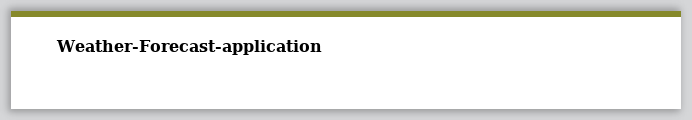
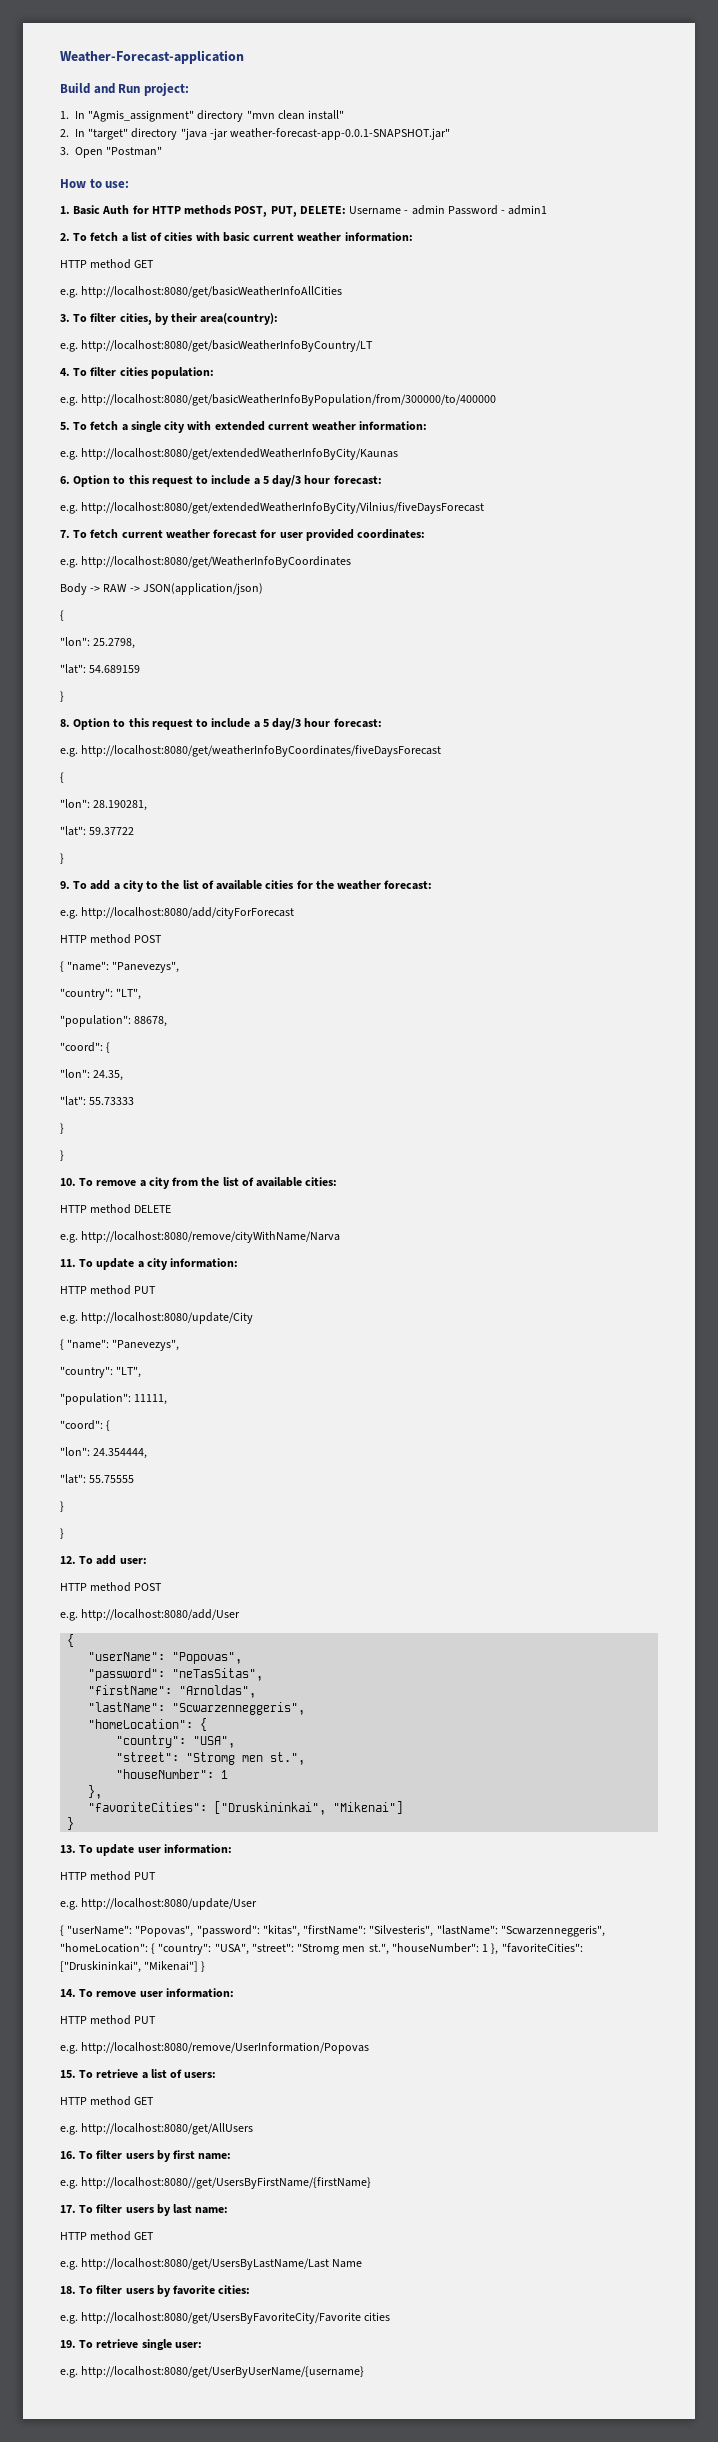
+ Build and Run project:
+ 1. In "Agmis_assignment" directory "mvn clean install"
+ 2. In "target" directory "java -jar weather-forecast-app-0.0.1-SNAPSHOT.jar"
+ 3. Open "Postman"
+ How to use:
+ 1. Basic Auth for HTTP methods POST, PUT, DELETE: Username - admin Password - admin1
+ 2. To fetch a list of cities with basic current weather information:
+ HTTP method GET
+ e.g. http://localhost:8080/get/basicWeatherInfoAllCities
+ 3. To filter cities, by their area(country):
+ e.g. http://localhost:8080/get/basicWeatherInfoByCountry/LT
+ 4. To filter cities population:
+ e.g. http://localhost:8080/get/basicWeatherInfoByPopulation/from/300000/to/400000
+ 5. To fetch a single city with extended current weather information:
+ e.g. http://localhost:8080/get/extendedWeatherInfoByCity/Kaunas
+ 6. Option to this request to include a 5 day/3 hour forecast:
+ e.g. http://localhost:8080/get/extendedWeatherInfoByCity/Vilnius/fiveDaysForecast
+ 7. To fetch current weather forecast for user provided coordinates:
+ e.g. http://localhost:8080/get/WeatherInfoByCoordinates
+ Body -> RAW -> JSON(application/json)
+ {
+ "lon": 25.2798,
+ "lat": 54.689159
+ }
+ 8. Option to this request to include a 5 day/3 hour forecast:
+ e.g. http://localhost:8080/get/weatherInfoByCoordinates/fiveDaysForecast
+ {
+ "lon": 28.190281,
+ "lat": 59.37722
+ }
+ 9. To add a city to the list of available cities for the weather forecast:
+ e.g. http://localhost:8080/add/cityForForecast
+ HTTP method POST
+ { "name": "Panevezys",
+ "country": "LT",
+ "population": 88678,
+ "coord": {
+ "lon": 24.35,
+ "lat": 55.73333
+ }
+ }
+ 10. To remove a city from the list of available cities:
+ HTTP method DELETE
+ e.g. http://localhost:8080/remove/cityWithName/Narva
+ 11. To update a city information:
+ HTTP method PUT
+ e.g. http://localhost:8080/update/City
+ { "name": "Panevezys",
+ "country": "LT",
+ "population": 11111,
+ "coord": {
+ "lon": 24.354444,
+ "lat": 55.75555
+ }
+ }
+ 12. To add user:
+ HTTP method POST
+ e.g. http://localhost:8080/add/User
+ {
+ "userName": "Popovas",
+ "password": "neTasSitas",
+ "firstName": "Arnoldas",
+ "lastName": "Scwarzenneggeris",
+ "homeLocation": {
+ "country": "USA",
+ "street": "Stromg men st.",
+ "houseNumber": 1
+ },
+ "favoriteCities": ["Druskininkai", "Mikenai"]
+ }
+ 13. To update user information:
+ HTTP method PUT
+ e.g. http://localhost:8080/update/User
+ { "userName": "Popovas", "password": "kitas", "firstName": "Silvesteris", "lastName": "Scwarzenneggeris", "homeLocation": { "country": "USA", "street": "Stromg men st.", "houseNumber": 1 }, "favoriteCities": ["Druskininkai", "Mikenai"] }
+ 14. To remove user information:
+ HTTP method PUT
+ e.g. http://localhost:8080/remove/UserInformation/Popovas
+ 15. To retrieve a list of users:
+ HTTP method GET
+ e.g. http://localhost:8080/get/AllUsers
+ 16. To filter users by first name:
+ e.g. http://localhost:8080//get/UsersByFirstName/{firstName}
+ 17. To filter users by last name:
+ HTTP method GET
+ e.g. http://localhost:8080/get/UsersByLastName/Last Name
+ 18. To filter users by favorite cities:
+ e.g. http://localhost:8080/get/UsersByFavoriteCity/Favorite cities
+ 19. To retrieve single user:
+ e.g. http://localhost:8080/get/UserByUserName/{username}

